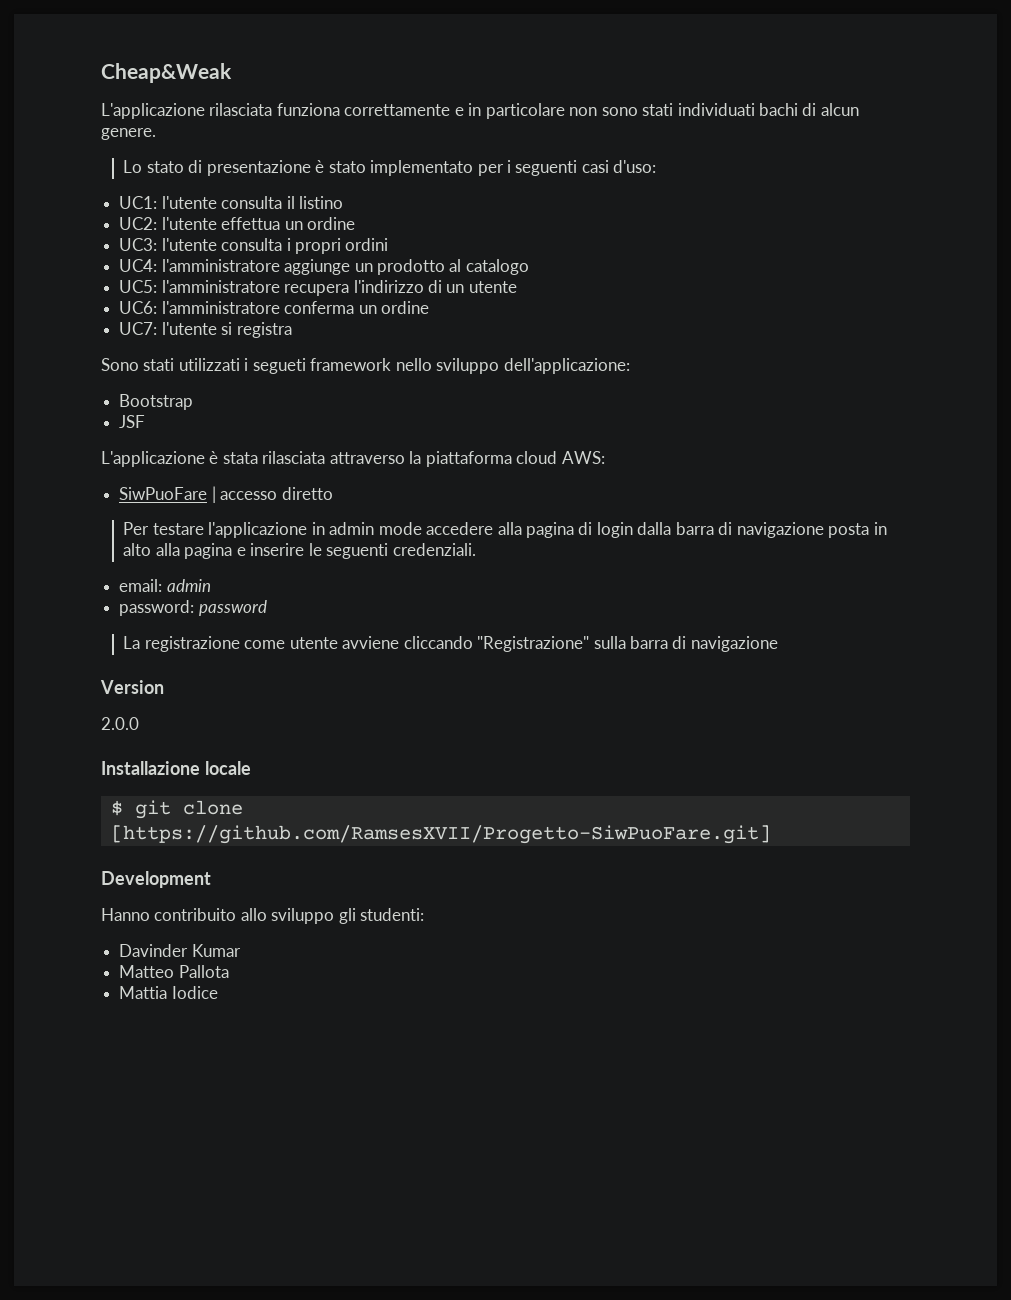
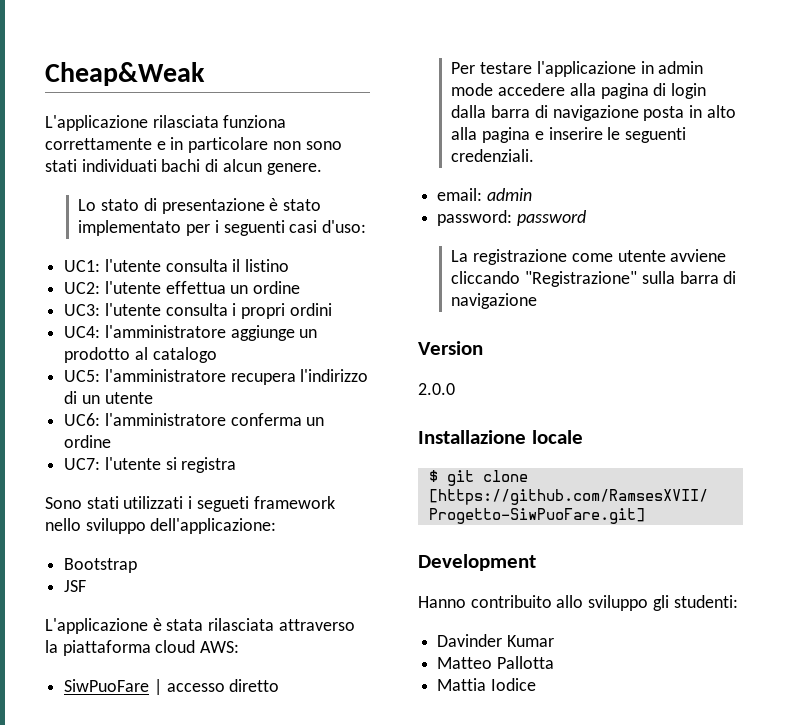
- Matteo Pallota
+ Matteo Pallotta

